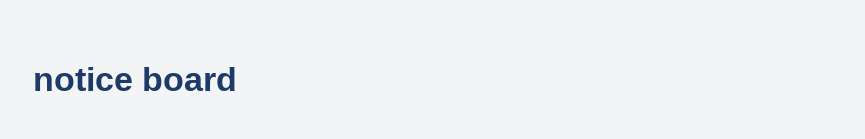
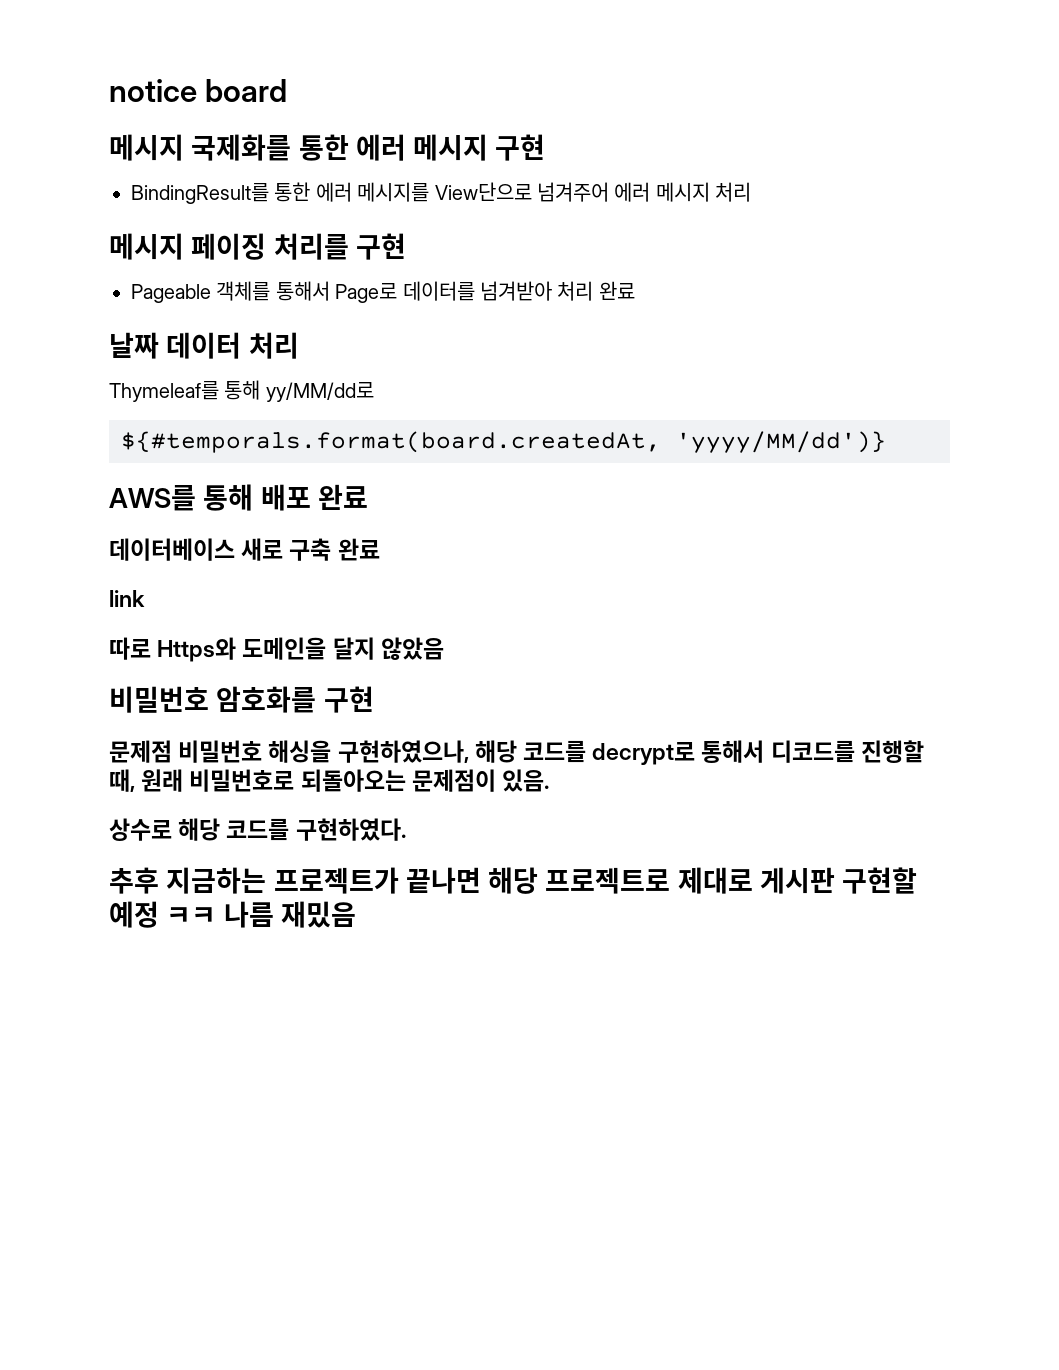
+ 메시지 국제화를 통한 에러 메시지 구현
+ BindingResult를 통한 에러 메시지를 View단으로 넘겨주어 에러 메시지 처리
+ 메시지 페이징 처리를 구현
+ Pageable 객체를 통해서 Page로 데이터를 넘겨받아 처리 완료
+ 날짜 데이터 처리
+ Thymeleaf를 통해 yy/MM/dd로
+ ${#temporals.format(board.createdAt, 'yyyy/MM/dd')}
+ AWS를 통해 배포 완료
+ 데이터베이스 새로 구축 완료
+ link
+ 따로 Https와 도메인을 달지 않았음
+ 비밀번호 암호화를 구현
+ 문제점 비밀번호 해싱을 구현하였으나, 해당 코드를 decrypt로 통해서 디코드를 진행할 때, 원래 비밀번호로 되돌아오는 문제점이 있음.
+ 상수로 해당 코드를 구현하였다.
+ 추후 지금하는 프로젝트가 끝나면 해당 프로젝트로 제대로 게시판 구현할 예정 ㅋㅋ 나름 재밌음

